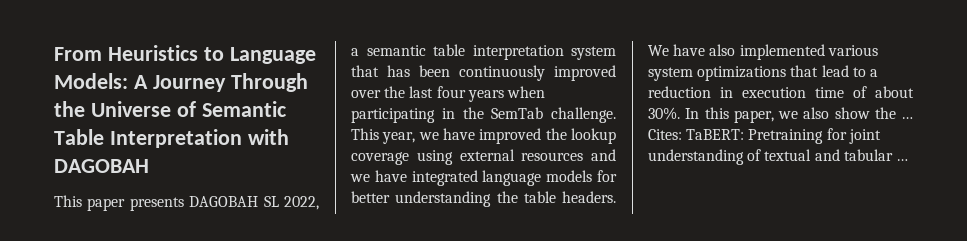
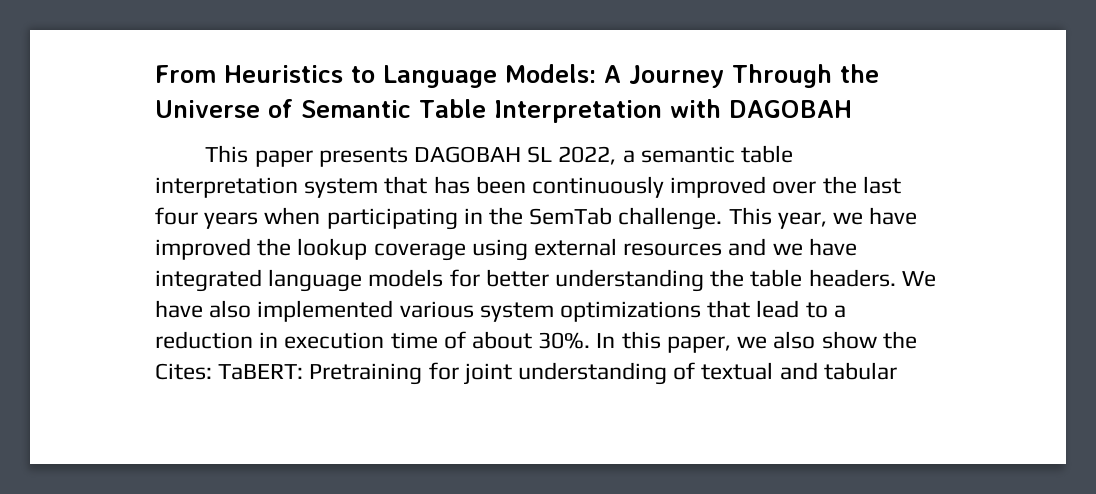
- In this paper, we also show the … Cites: TaBERT: Pretraining for joint understanding of textual and tabular …
+ In this paper, we also show the Cites: TaBERT: Pretraining for joint understanding of textual and tabular

